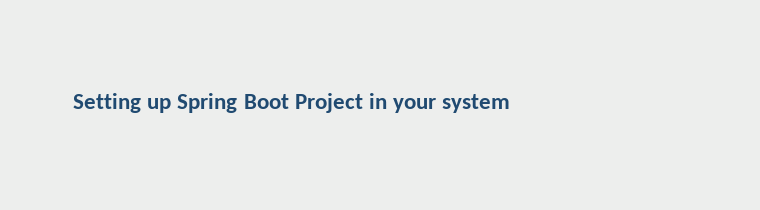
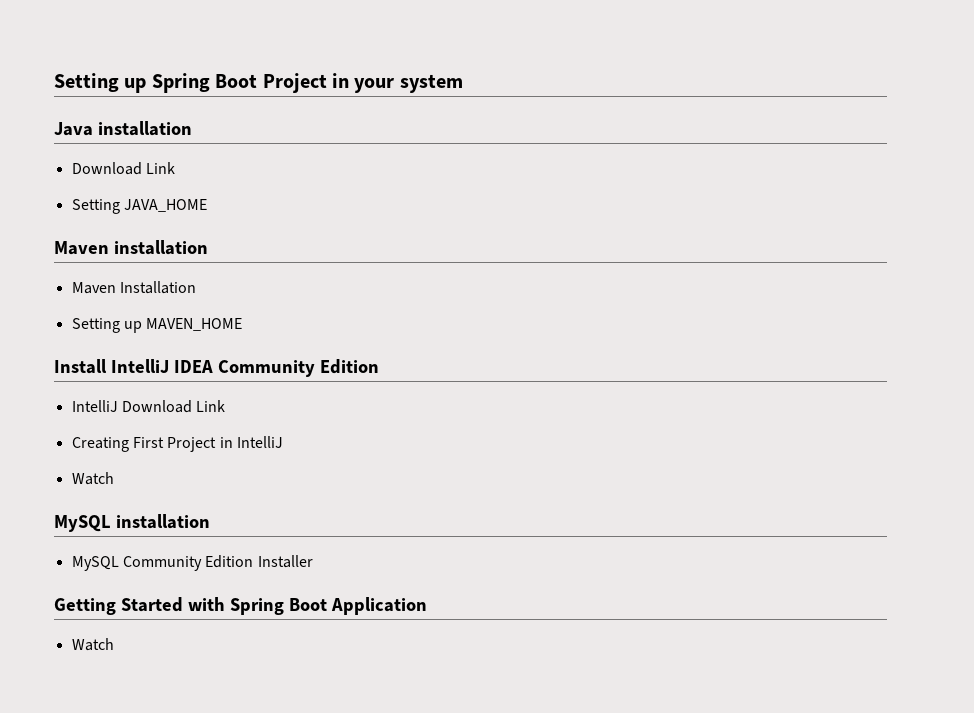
+ Java installation
+ Download Link
+ Setting JAVA_HOME
+ Maven installation
+ Maven Installation
+ Setting up MAVEN_HOME
+ Install IntelliJ IDEA Community Edition
+ IntelliJ Download Link
+ Creating First Project in IntelliJ
+ Watch
+ MySQL installation
+ MySQL Community Edition Installer
+ Getting Started with Spring Boot Application
+ Watch

